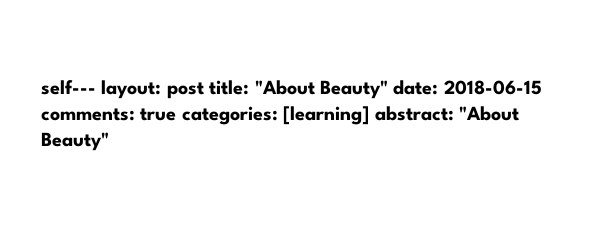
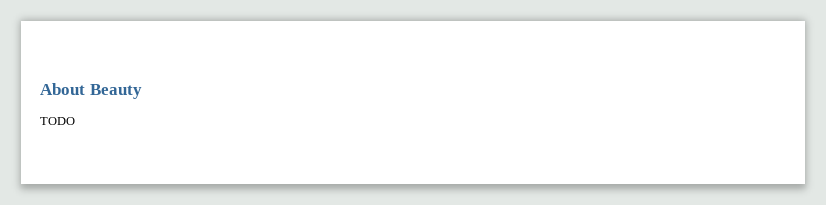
- self--- layout: post title: "About Beauty" date: 2018-06-15 comments: true categories: [learning] abstract: "About Beauty"
+ About Beauty
+ TODO

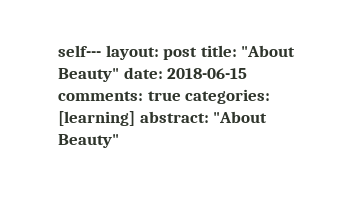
- About Beauty
- TODO
+ self--- layout: post title: "About Beauty" date: 2018-06-15 comments: true categories: [learning] abstract: "About Beauty"

